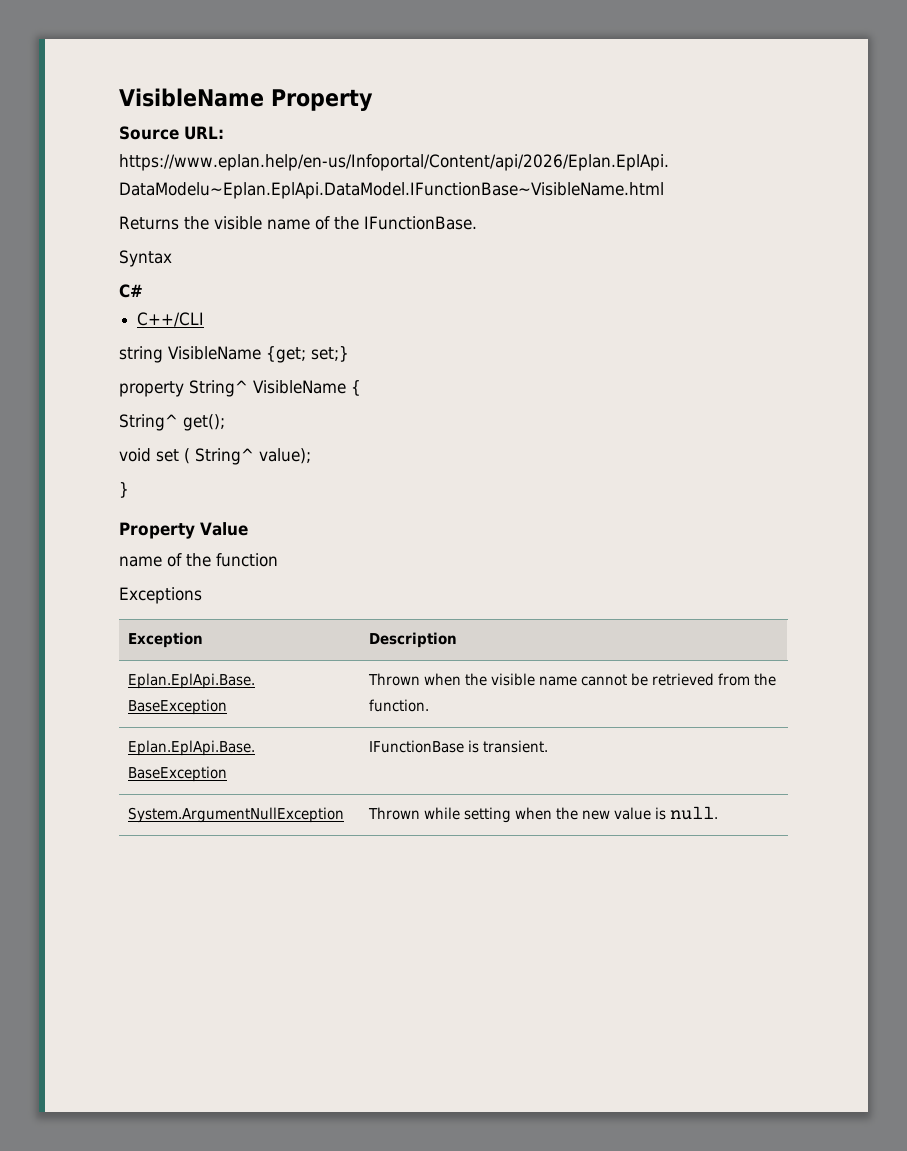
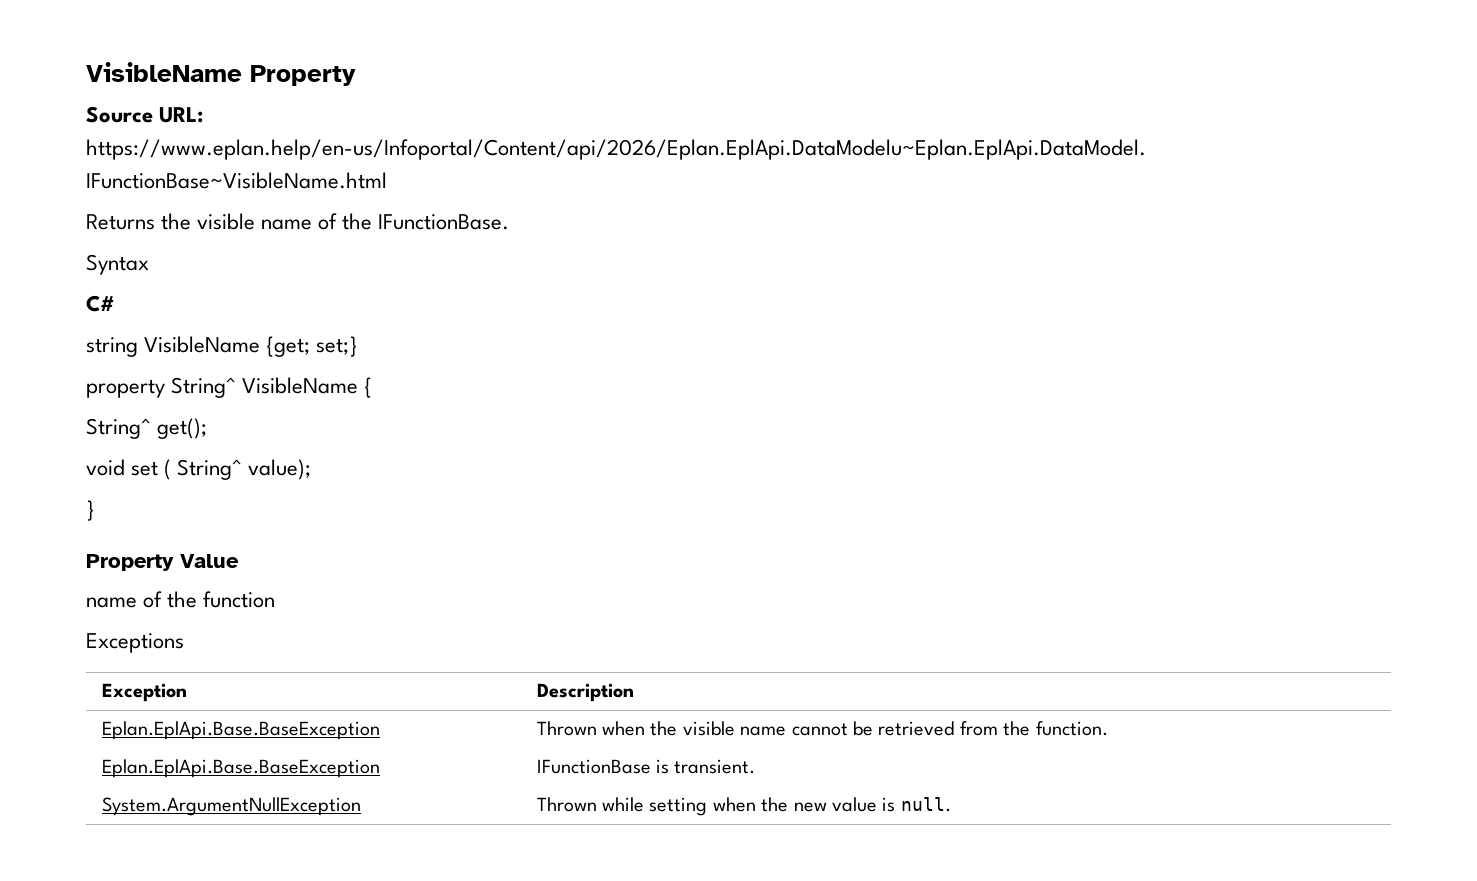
- C++/CLI

